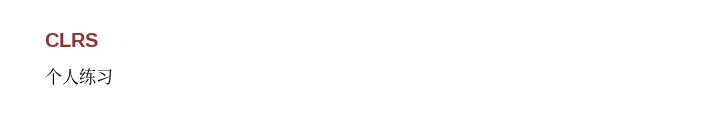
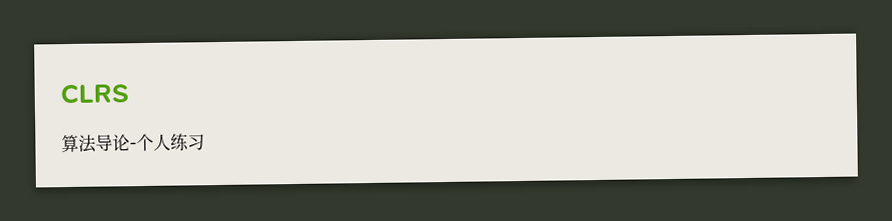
- 个人练习
+ 算法导论-个人练习

